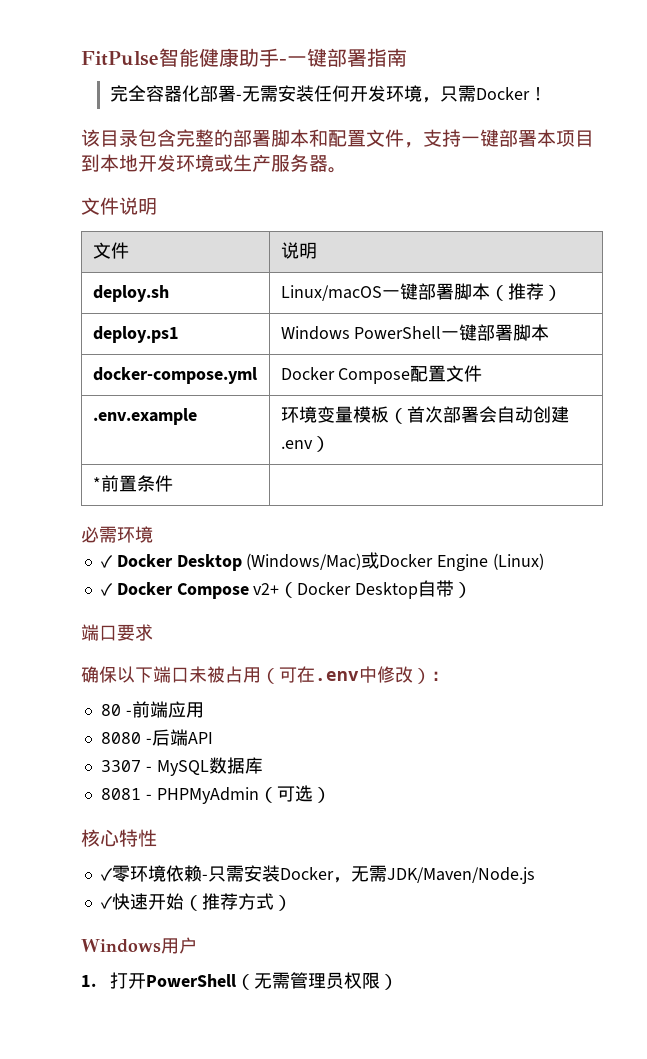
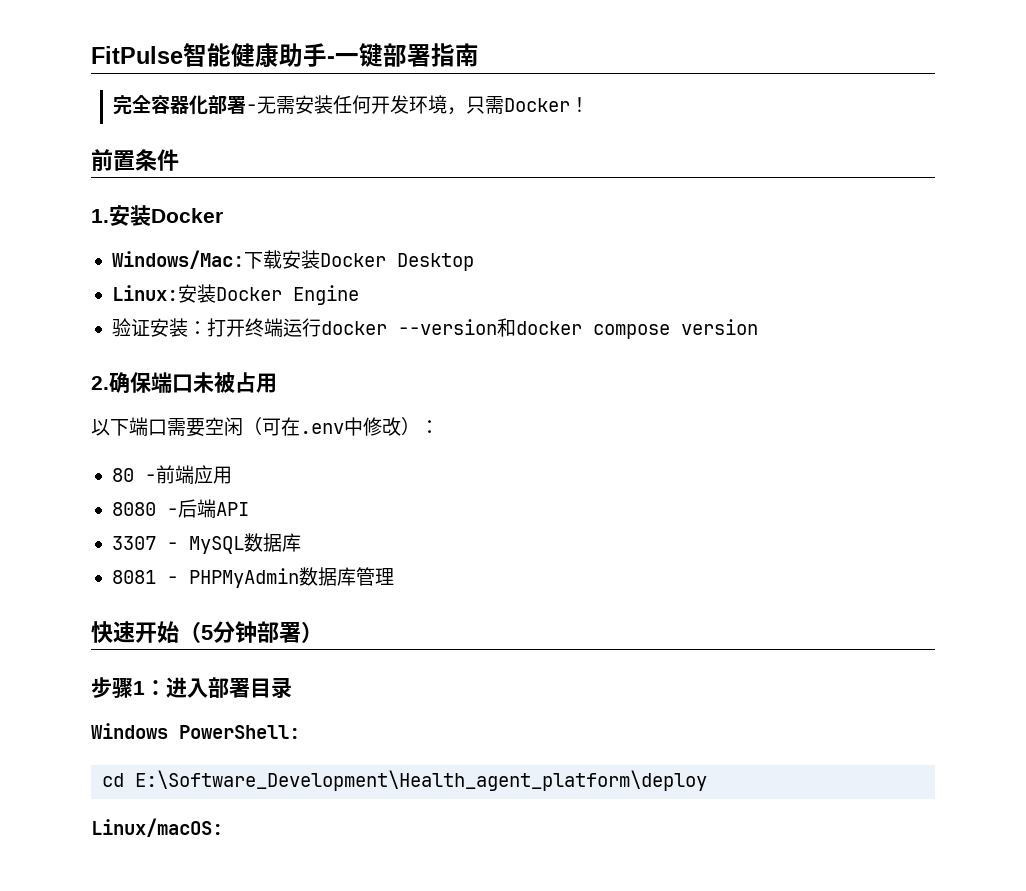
- 该目录包含完整的部署脚本和配置文件，支持一键部署本项目到本地开发环境或生产服务器。
- 文件说明
- 文件 | 说明
- deploy.sh | Linux/macOS一键部署脚本（推荐）
- deploy.ps1 | Windows PowerShell一键部署脚本
- docker-compose.yml | Docker Compose配置文件
- .env.example | 环境变量模板（首次部署会自动创建.env）
- *前置条件 |
- 必需环境
- ✓ Docker Desktop (Windows/Mac)或Docker Engine (Linux)
- ✓ Docker Compose v2+（Docker Desktop自带）
- 端口要求
- 确保以下端口未被占用（可在.env中修改）：
+ 前置条件
+ 1.安装Docker
+ Windows/Mac:下载安装Docker Desktop
+ Linux:安装Docker Engine
+ 验证安装：打开终端运行docker --version和docker compose version
+ 2.确保端口未被占用
+ 以下端口需要空闲（可在.env中修改）：
- 8081 - PHPMyAdmin（可选）
- 核心特性
- ✓零环境依赖-只需安装Docker，无需JDK/Maven/Node.js
- ✓快速开始（推荐方式）
- Windows用户
- 1.打开PowerShell（无需管理员权限）
+ 8081 - PHPMyAdmin数据库管理
+ 快速开始（5分钟部署）
+ 步骤1：进入部署目录
+ Windows PowerShell:
+ cd E:\Software_Development\Health_agent_platform\deploy
+ Linux/macOS:

